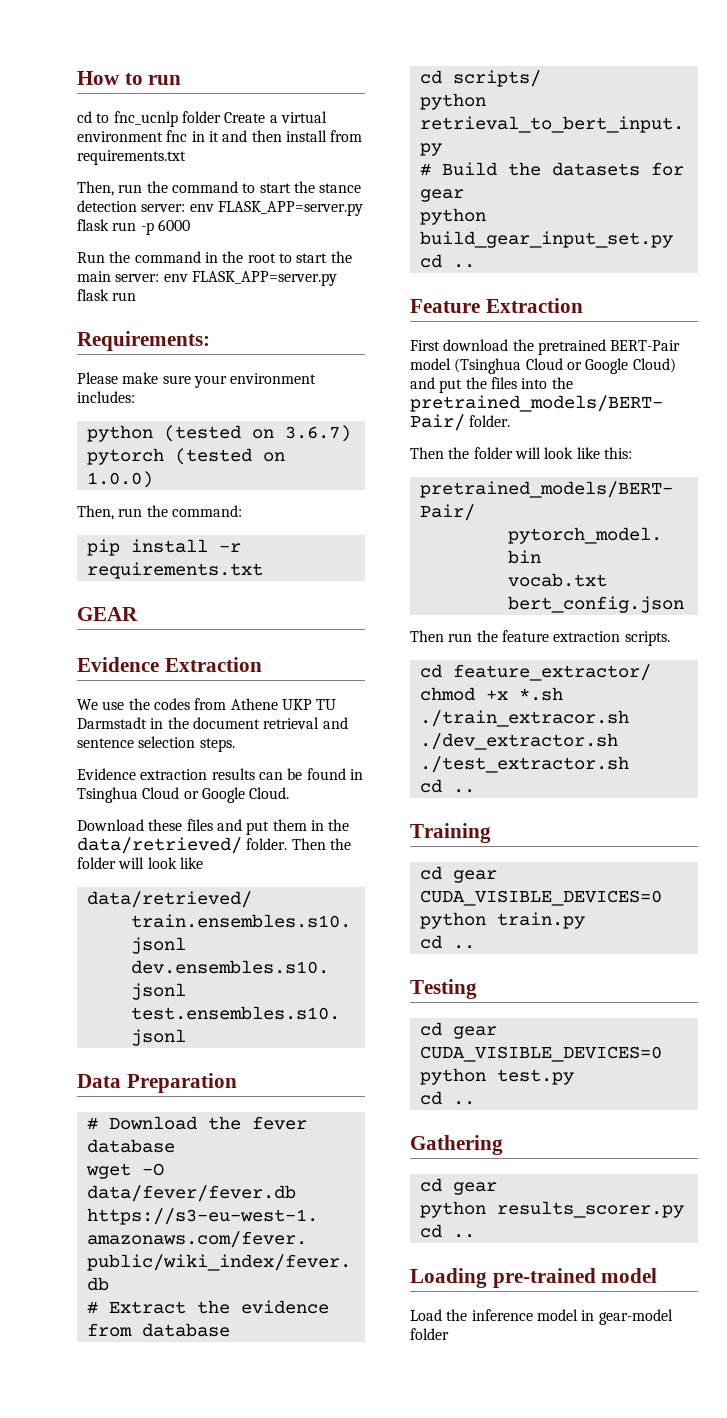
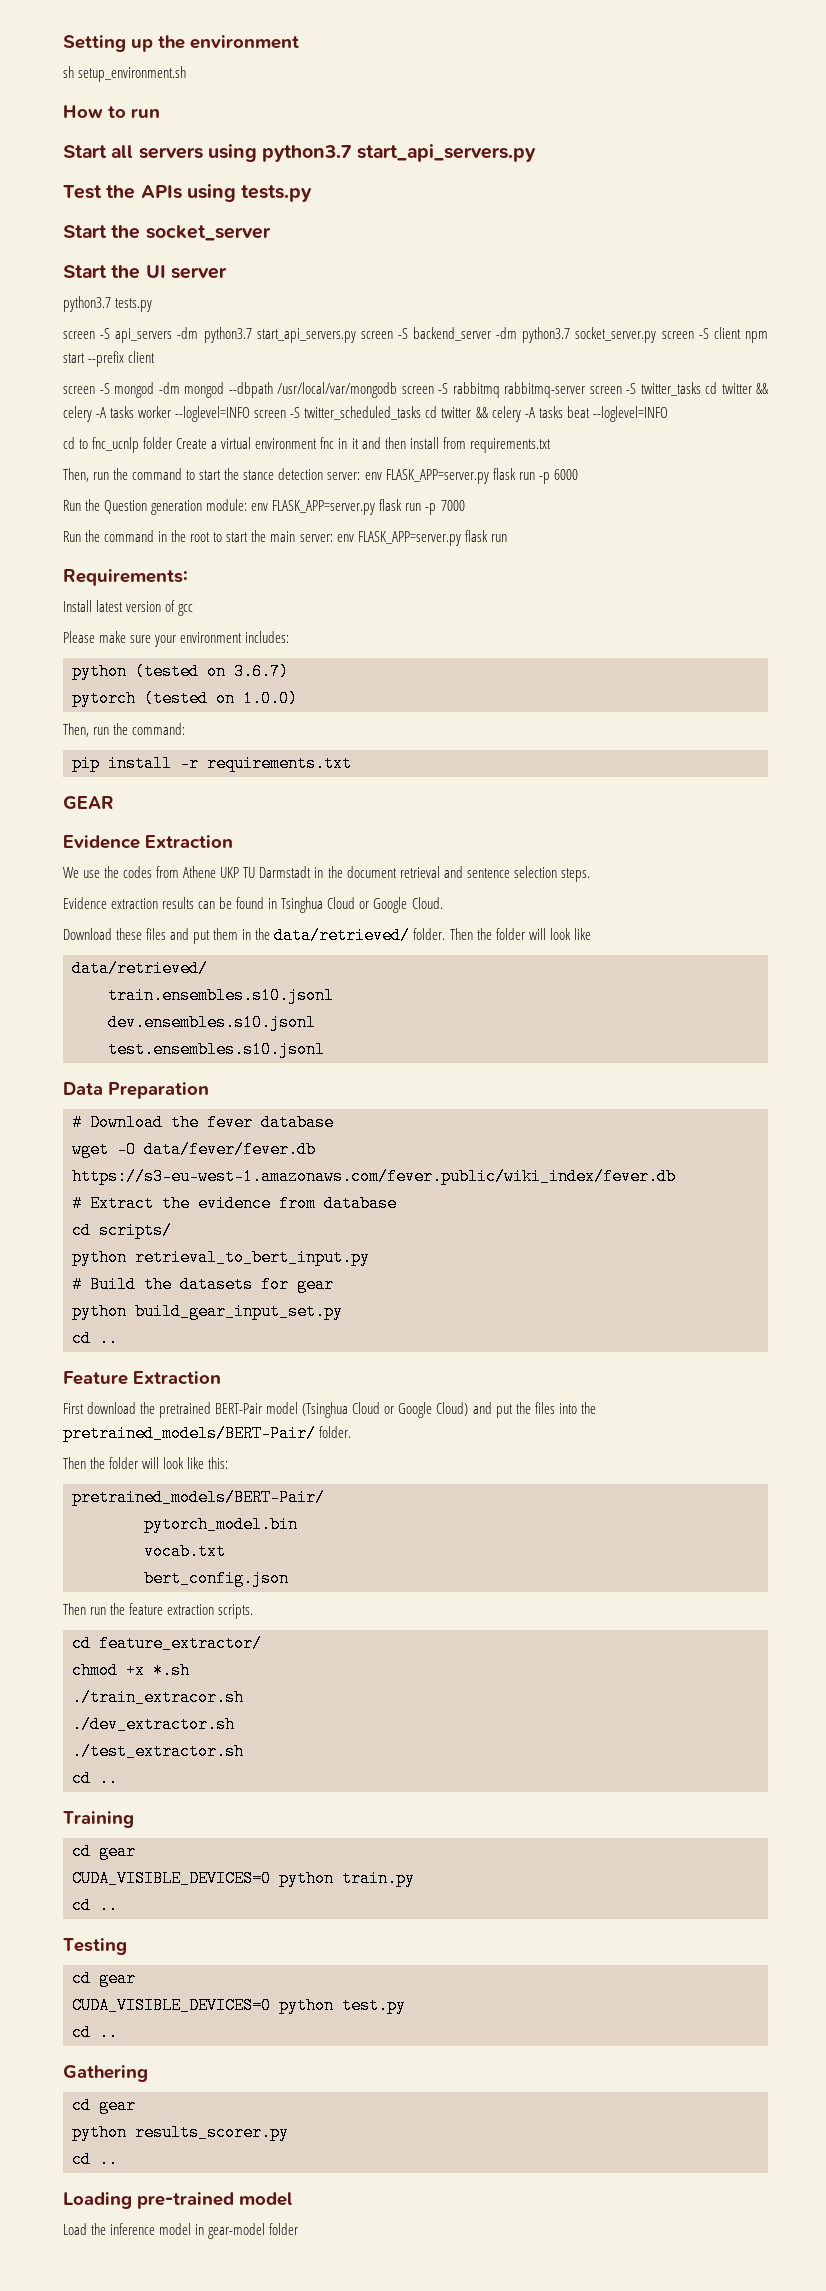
+ Setting up the environment
+ sh setup_environment.sh
  How to run
+ Start all servers using python3.7 start_api_servers.py
+ Test the APIs using tests.py
+ Start the socket_server
+ Start the UI server
+ python3.7 tests.py
+ screen -S api_servers -dm python3.7 start_api_servers.py screen -S backend_server -dm python3.7 socket_server.py screen -S client npm start --prefix client
+ screen -S mongod -dm mongod --dbpath /usr/local/var/mongodb screen -S rabbitmq rabbitmq-server screen -S twitter_tasks cd twitter && celery -A tasks worker --loglevel=INFO screen -S twitter_scheduled_tasks cd twitter && celery -A tasks beat --loglevel=INFO
+ Run the Question generation module: env FLASK_APP=server.py flask run -p 7000
+ Install latest version of gcc

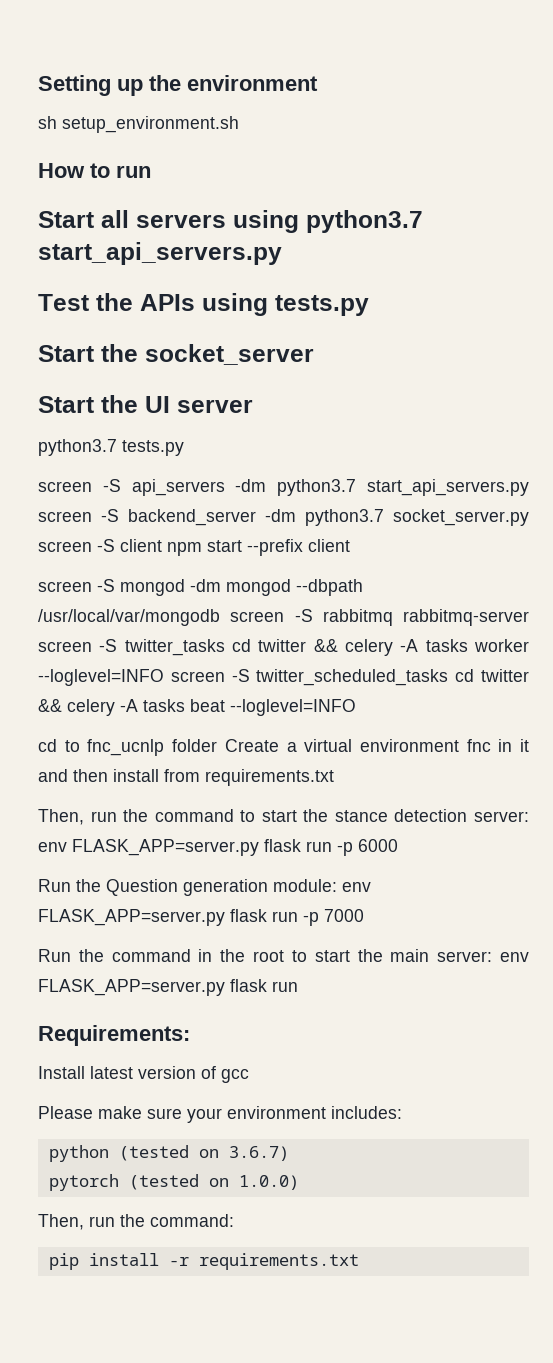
- GEAR
- Evidence Extraction
- We use the codes from Athene UKP TU Darmstadt in the document retrieval and sentence selection steps.
- Evidence extraction results can be found in Tsinghua Cloud or Google Cloud.
- Download these files and put them in the data/retrieved/ folder. Then the folder will look like
- data/retrieved/
- train.ensembles.s10.jsonl
- dev.ensembles.s10.jsonl
- test.ensembles.s10.jsonl
- Data Preparation
- # Download the fever database
- wget -O data/fever/fever.db https://s3-eu-west-1.amazonaws.com/fever.public/wiki_index/fever.db
- # Extract the evidence from database
- cd scripts/
- python retrieval_to_bert_input.py
- # Build the datasets for gear
- python build_gear_input_set.py
- cd ..
- Feature Extraction
- First download the pretrained BERT-Pair model (Tsinghua Cloud or Google Cloud) and put the files into the pretrained_models/BERT-Pair/ folder.
- Then the folder will look like this:
- pretrained_models/BERT-Pair/
- pytorch_model.bin
- vocab.txt
- bert_config.json
- Then run the feature extraction scripts.
- cd feature_extractor/
- chmod +x *.sh
- ./train_extracor.sh
- ./dev_extractor.sh
- ./test_extractor.sh
- cd ..
- Training
- cd gear
- CUDA_VISIBLE_DEVICES=0 python train.py
- cd ..
- Testing
- cd gear
- CUDA_VISIBLE_DEVICES=0 python test.py
- cd ..
- Gathering
- cd gear
- python results_scorer.py
- cd ..
- Loading pre-trained model
- Load the inference model in gear-model folder

